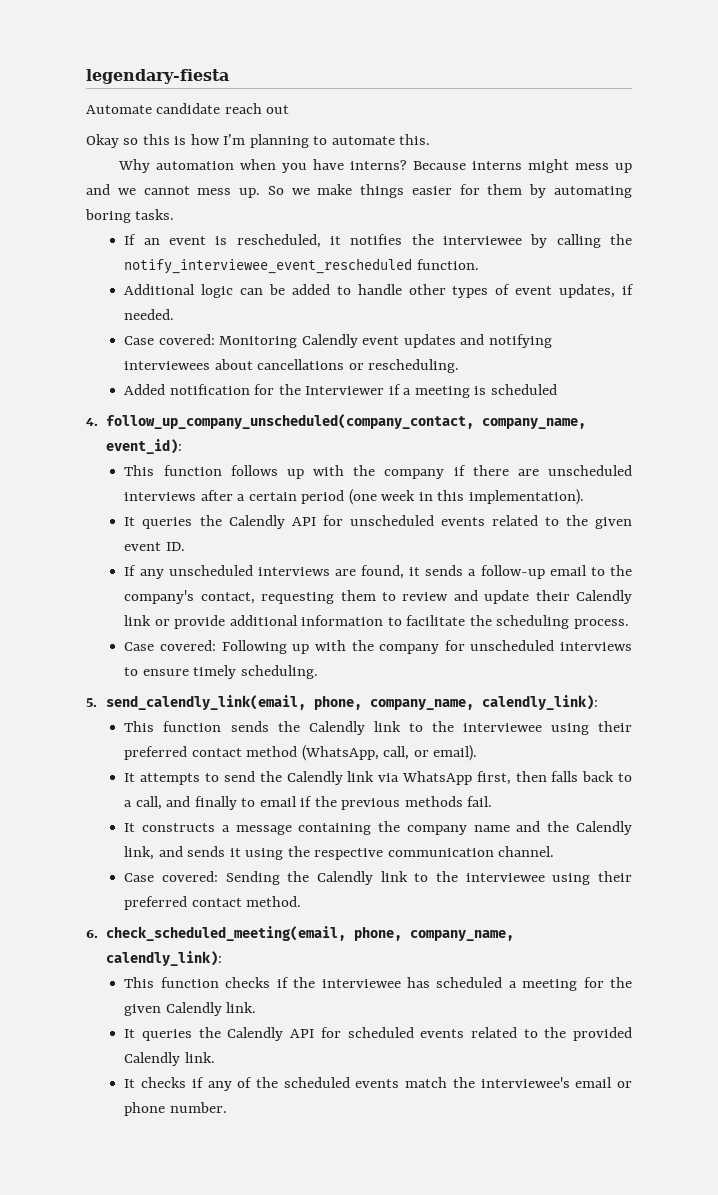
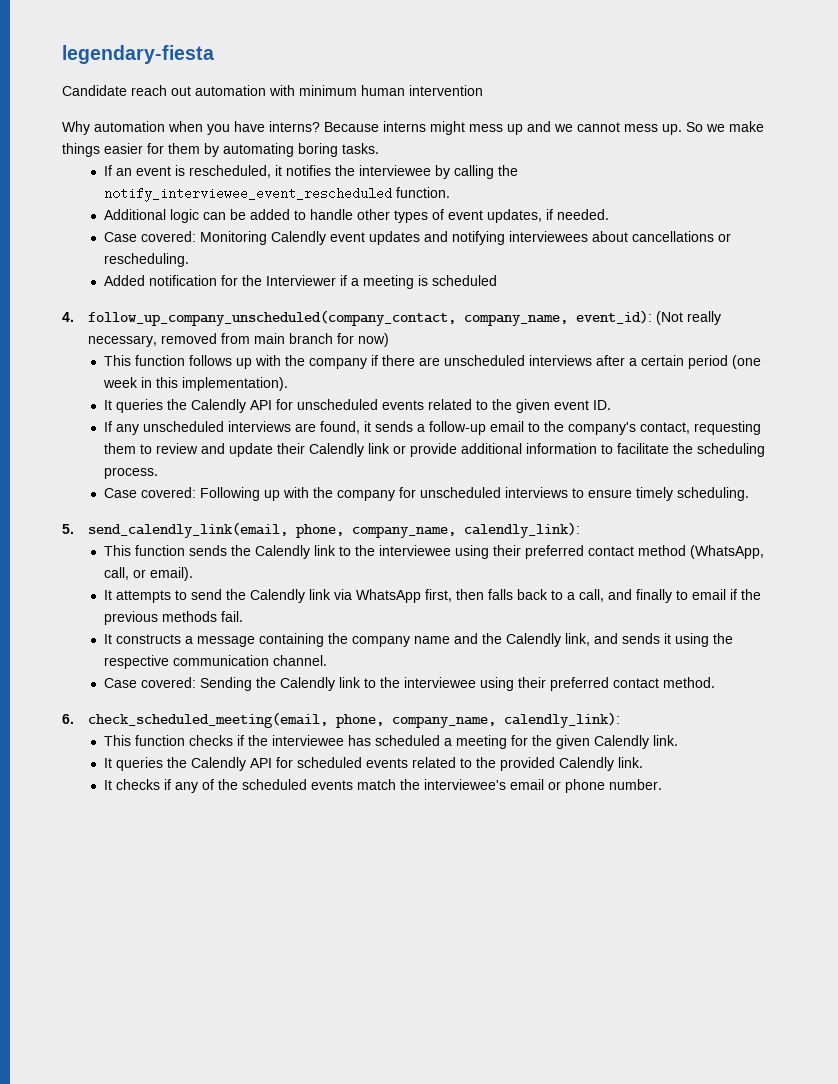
- Automate candidate reach out
- Okay so this is how I’m planning to automate this.
+ Candidate reach out automation with minimum human intervention
- 4. follow_up_company_unscheduled(company_contact, company_name, event_id):
+ 4. follow_up_company_unscheduled(company_contact, company_name, event_id): (Not really necessary, removed from main branch for now)

